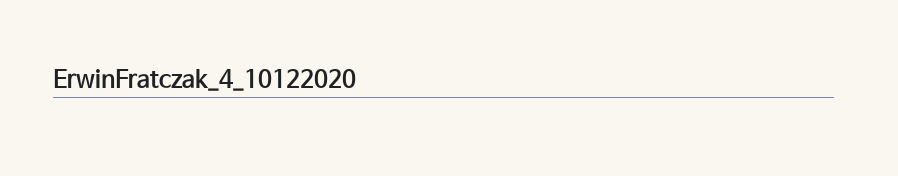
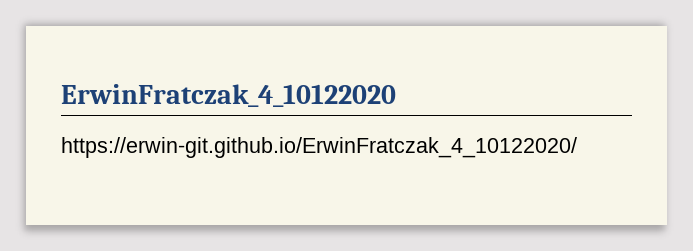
+ https://erwin-git.github.io/ErwinFratczak_4_10122020/

